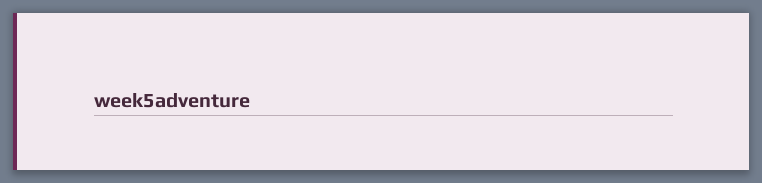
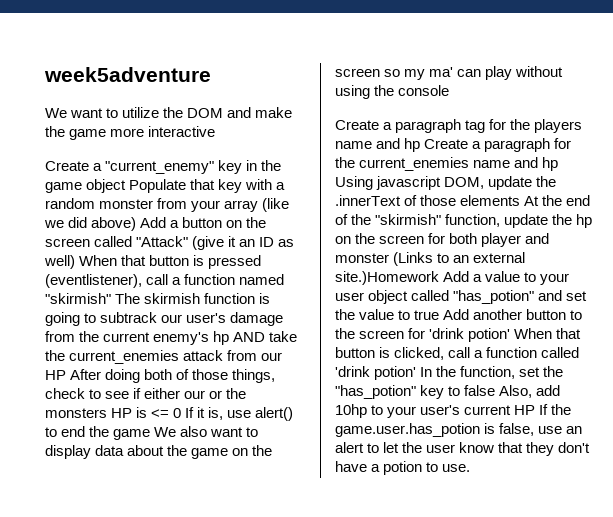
+ We want to utilize the DOM and make the game more interactive
+ Create a "current_enemy" key in the game object Populate that key with a random monster from your array (like we did above) Add a button on the screen called "Attack" (give it an ID as well) When that button is pressed (eventlistener), call a function named "skirmish" The skirmish function is going to subtrack our user's damage from the current enemy's hp AND take the current_enemies attack from our HP After doing both of those things, check to see if either our or the monsters HP is <= 0 If it is, use alert() to end the game We also want to display data about the game on the screen so my ma' can play without using the console
+ Create a paragraph tag for the players name and hp Create a paragraph for the current_enemies name and hp Using javascript DOM, update the .innerText of those elements At the end of the "skirmish" function, update the hp on the screen for both player and monster (Links to an external site.)Homework Add a value to your user object called "has_potion" and set the value to true Add another button to the screen for 'drink potion' When that button is clicked, call a function called 'drink potion' In the function, set the "has_potion" key to false Also, add 10hp to your user's current HP If the game.user.has_potion is false, use an alert to let the user know that they don't have a potion to use.

